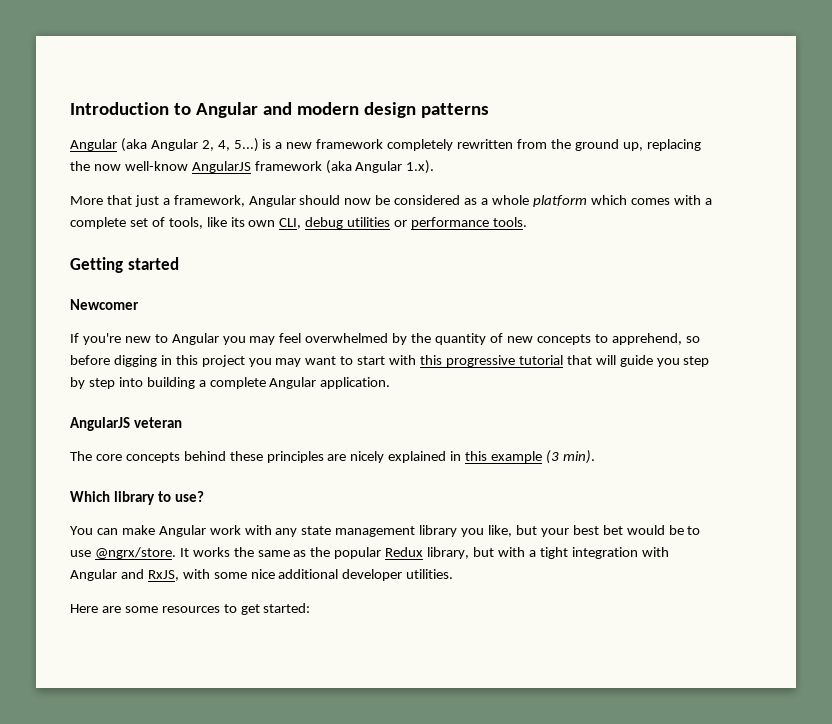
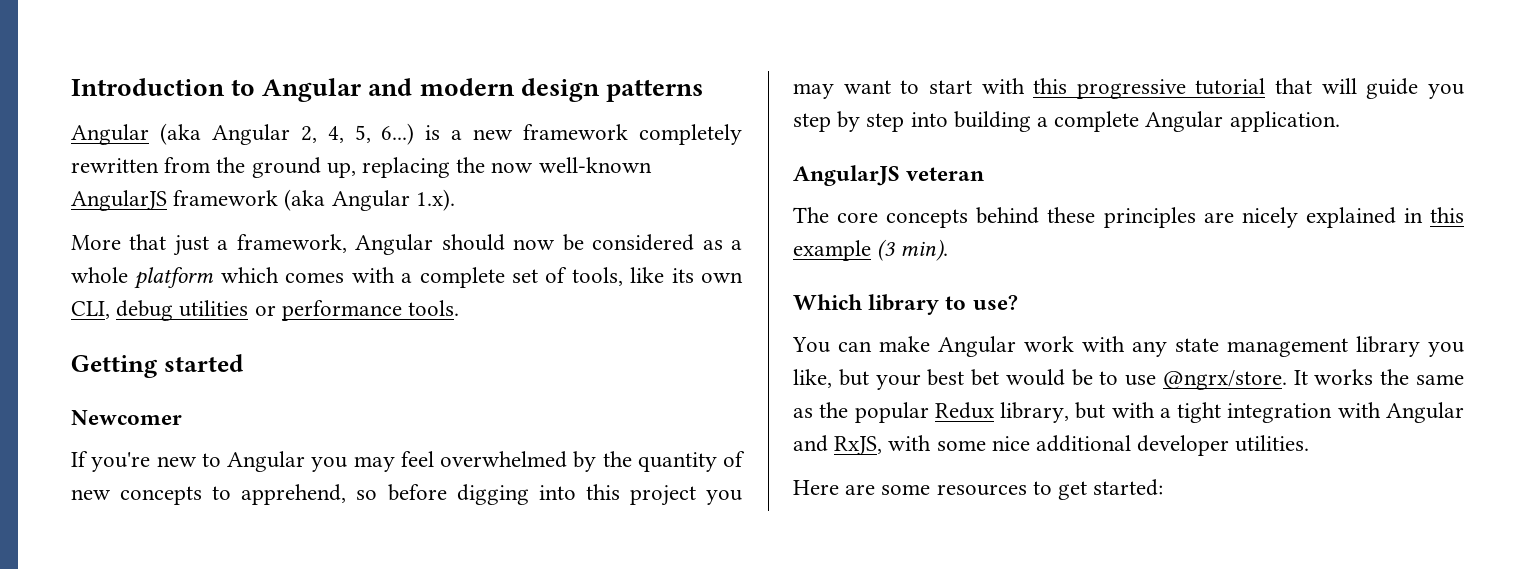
- Angular (aka Angular 2, 4, 5...) is a new framework completely rewritten from the ground up, replacing the now well-know AngularJS framework (aka Angular 1.x).
+ Angular (aka Angular 2, 4, 5, 6...) is a new framework completely rewritten from the ground up, replacing the now well-known AngularJS framework (aka Angular 1.x).
- If you're new to Angular you may feel overwhelmed by the quantity of new concepts to apprehend, so before digging in this project you may want to start with this progressive tutorial that will guide you step by step into building a complete Angular application.
+ If you're new to Angular you may feel overwhelmed by the quantity of new concepts to apprehend, so before digging into this project you may want to start with this progressive tutorial that will guide you step by step into building a complete Angular application.

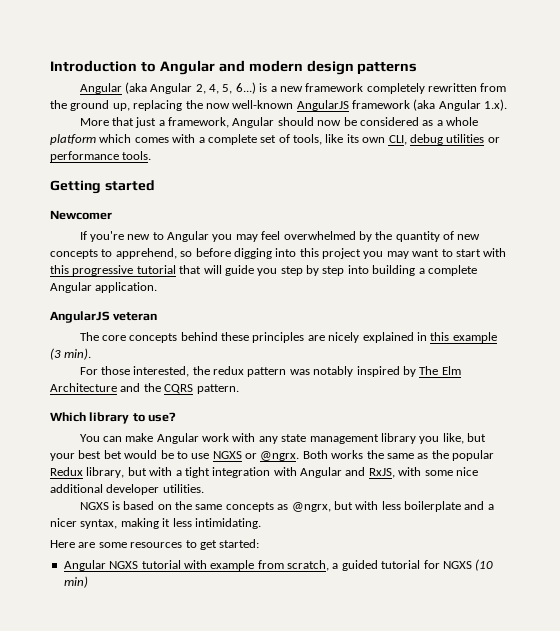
+ For those interested, the redux pattern was notably inspired by The Elm Architecture and the CQRS pattern.
- You can make Angular work with any state management library you like, but your best bet would be to use @ngrx/store. It works the same as the popular Redux library, but with a tight integration with Angular and RxJS, with some nice additional developer utilities.
+ You can make Angular work with any state management library you like, but your best bet would be to use NGXS or @ngrx. Both works the same as the popular Redux library, but with a tight integration with Angular and RxJS, with some nice additional developer utilities.
+ NGXS is based on the same concepts as @ngrx, but with less boilerplate and a nicer syntax, making it less intimidating.
+ Angular NGXS tutorial with example from scratch, a guided tutorial for NGXS (10 min)

